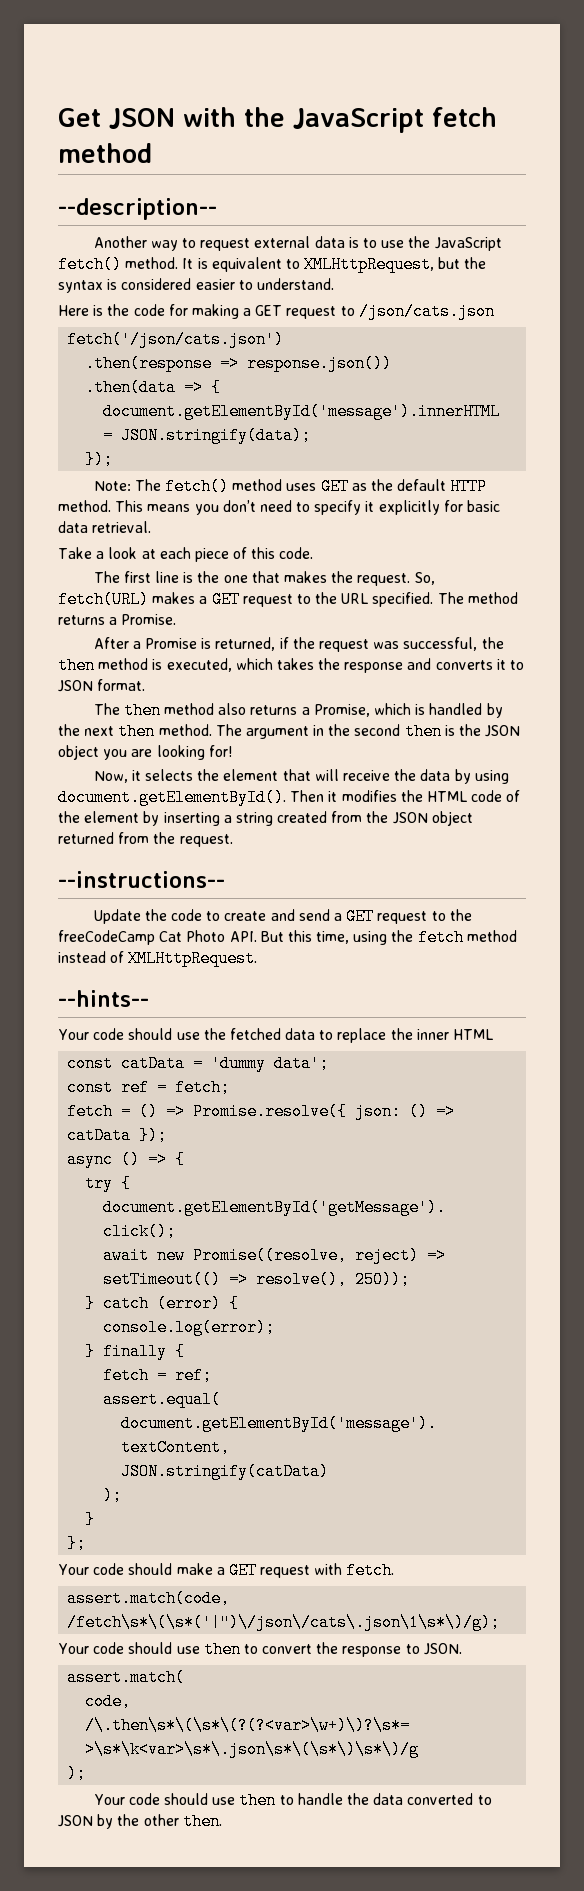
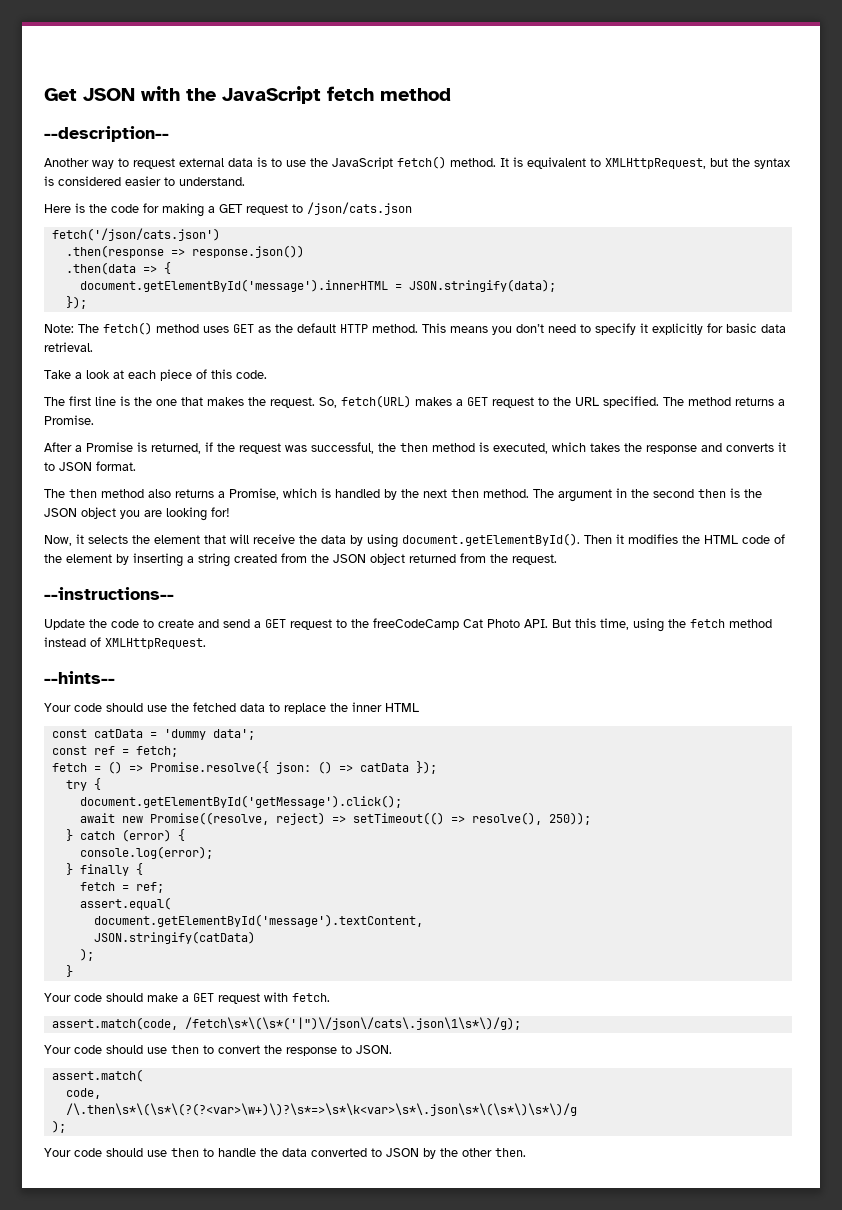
- async () => {
- };

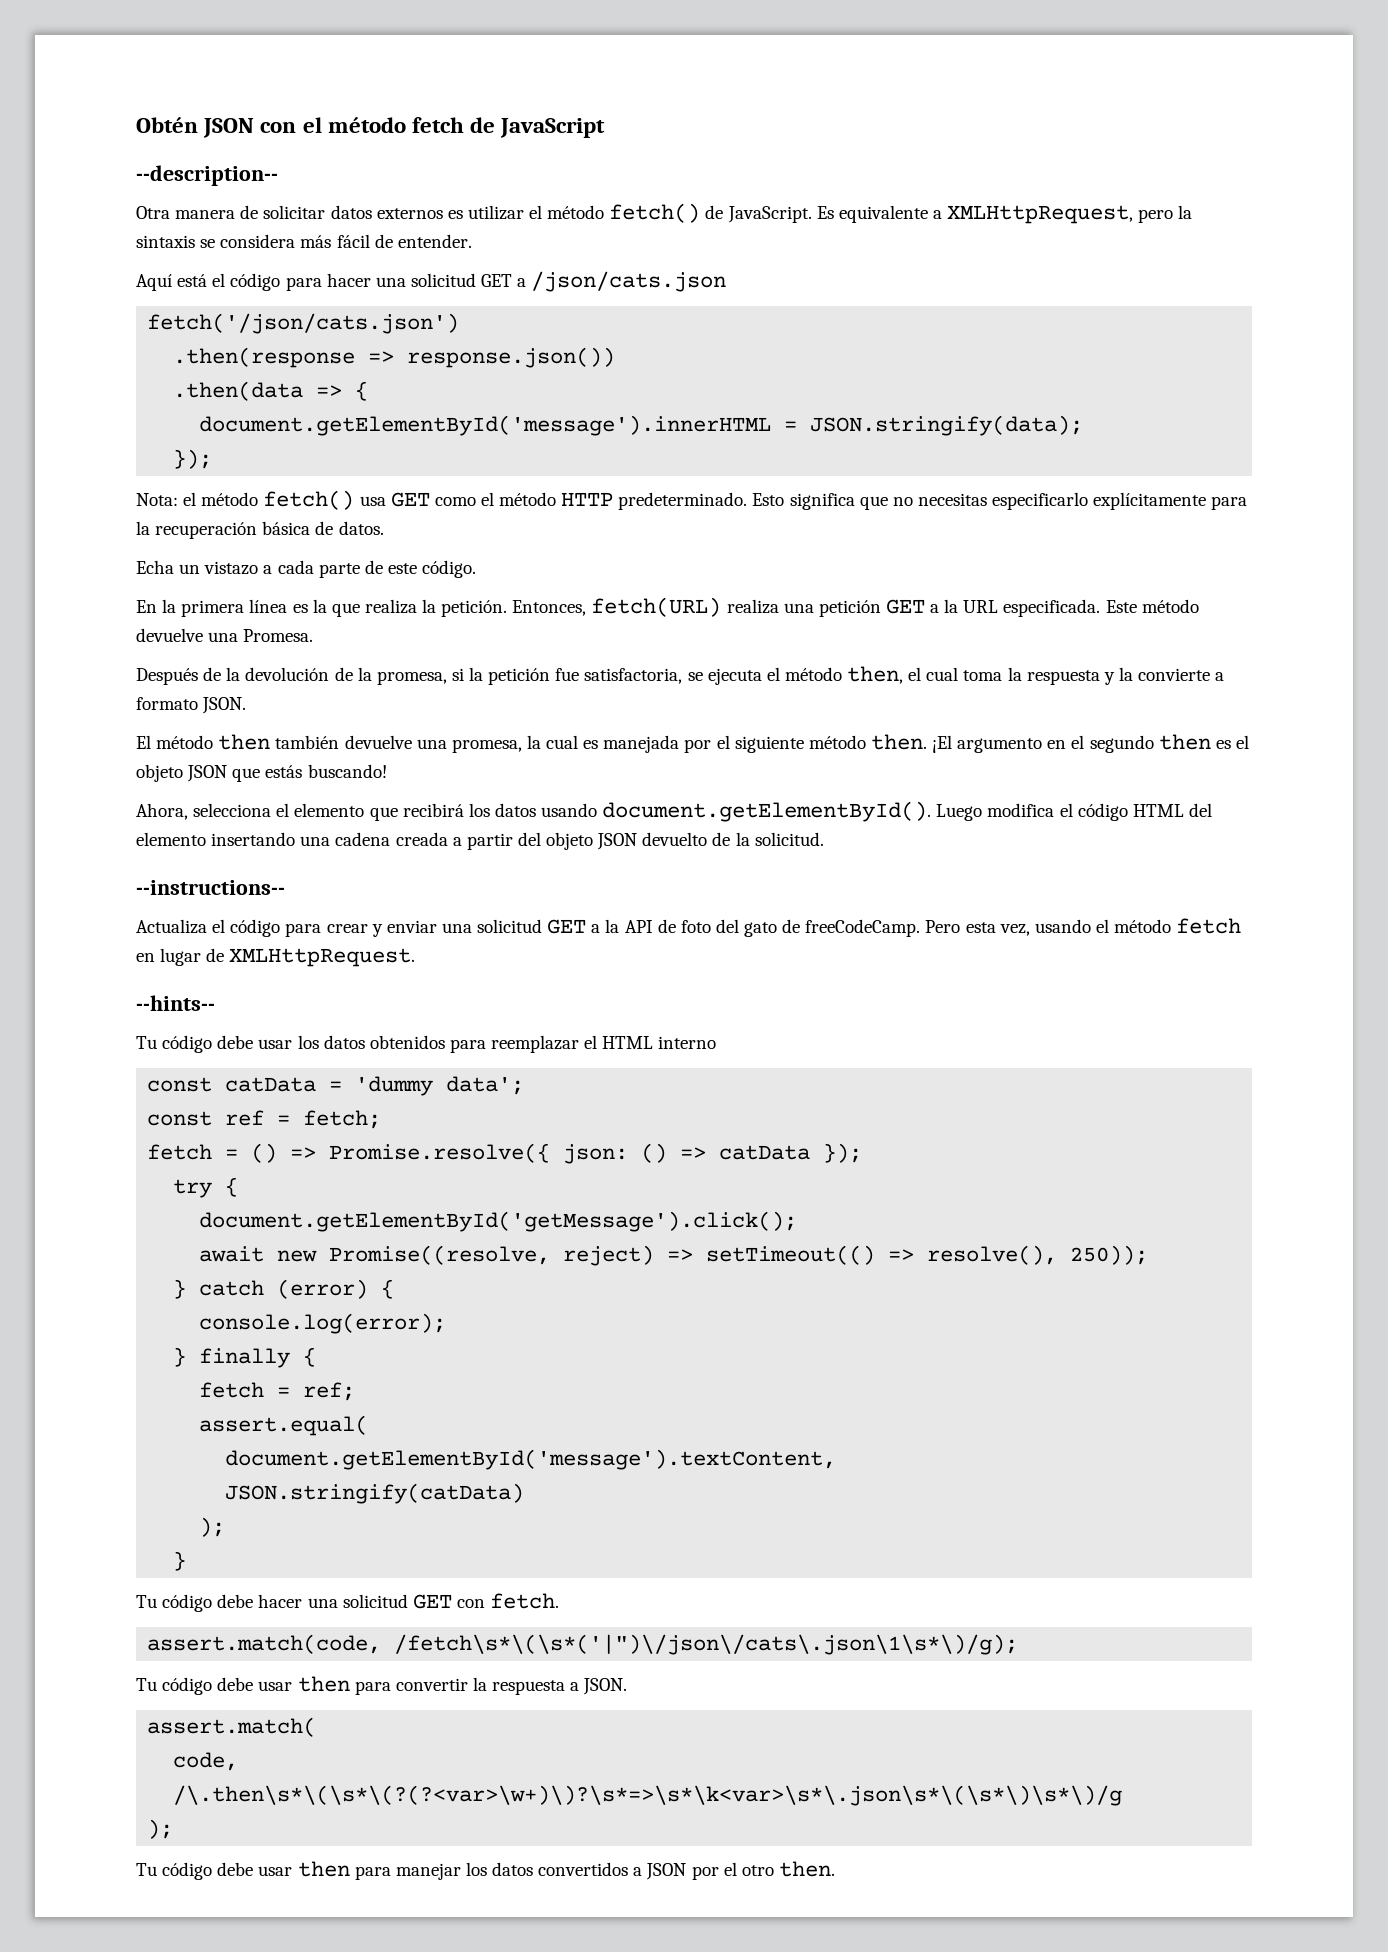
- Get JSON with the JavaScript fetch method
+ Obtén JSON con el método fetch de JavaScript
- Another way to request external data is to use the JavaScript fetch() method. It is equivalent to XMLHttpRequest, but the syntax is considered easier to understand.
- Here is the code for making a GET request to /json/cats.json
+ Otra manera de solicitar datos externos es utilizar el método fetch() de JavaScript. Es equivalente a XMLHttpRequest, pero la sintaxis se considera más fácil de entender.
+ Aquí está el código para hacer una solicitud GET a /json/cats.json
- Note: The fetch() method uses GET as the default HTTP method. This means you don’t need to specify it explicitly for basic data retrieval.
- Take a look at each piece of this code.
- The first line is the one that makes the request. So, fetch(URL) makes a GET request to the URL specified. The method returns a Promise.
- After a Promise is returned, if the request was successful, the then method is executed, which takes the response and converts it to JSON format.
- The then method also returns a Promise, which is handled by the next then method. The argument in the second then is the JSON object you are looking for!
- Now, it selects the element that will receive the data by using document.getElementById(). Then it modifies the HTML code of the element by inserting a string created from the JSON object returned from the request.
+ Nota: el método fetch() usa GET como el método HTTP predeterminado. Esto significa que no necesitas especificarlo explícitamente para la recuperación básica de datos.
+ Echa un vistazo a cada parte de este código.
+ En la primera línea es la que realiza la petición. Entonces, fetch(URL) realiza una petición GET a la URL especificada. Este método devuelve una Promesa.
+ Después de la devolución de la promesa, si la petición fue satisfactoria, se ejecuta el método then, el cual toma la respuesta y la convierte a formato JSON.
+ El método then también devuelve una promesa, la cual es manejada por el siguiente método then. ¡El argumento en el segundo then es el objeto JSON que estás buscando!
+ Ahora, selecciona el elemento que recibirá los datos usando document.getElementById(). Luego modifica el código HTML del elemento insertando una cadena creada a partir del objeto JSON devuelto de la solicitud.
  --instructions--
- Update the code to create and send a GET request to the freeCodeCamp Cat Photo API. But this time, using the fetch method instead of XMLHttpRequest.
+ Actualiza el código para crear y enviar una solicitud GET a la API de foto del gato de freeCodeCamp. Pero esta vez, usando el método fetch en lugar de XMLHttpRequest.
  --hints--
- Your code should use the fetched data to replace the inner HTML
+ Tu código debe usar los datos obtenidos para reemplazar el HTML interno
- Your code should make a GET request with fetch.
+ Tu código debe hacer una solicitud GET con fetch.
  assert.match(code, /fetch\s*\(\s*('|")\/json\/cats\.json\1\s*\)/g);
- Your code should use then to convert the response to JSON.
+ Tu código debe usar then para convertir la respuesta a JSON.
- Your code should use then to handle the data converted to JSON by the other then.
+ Tu código debe usar then para manejar los datos convertidos a JSON por el otro then.

